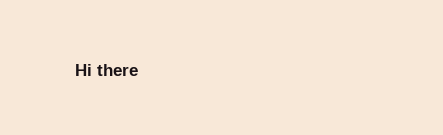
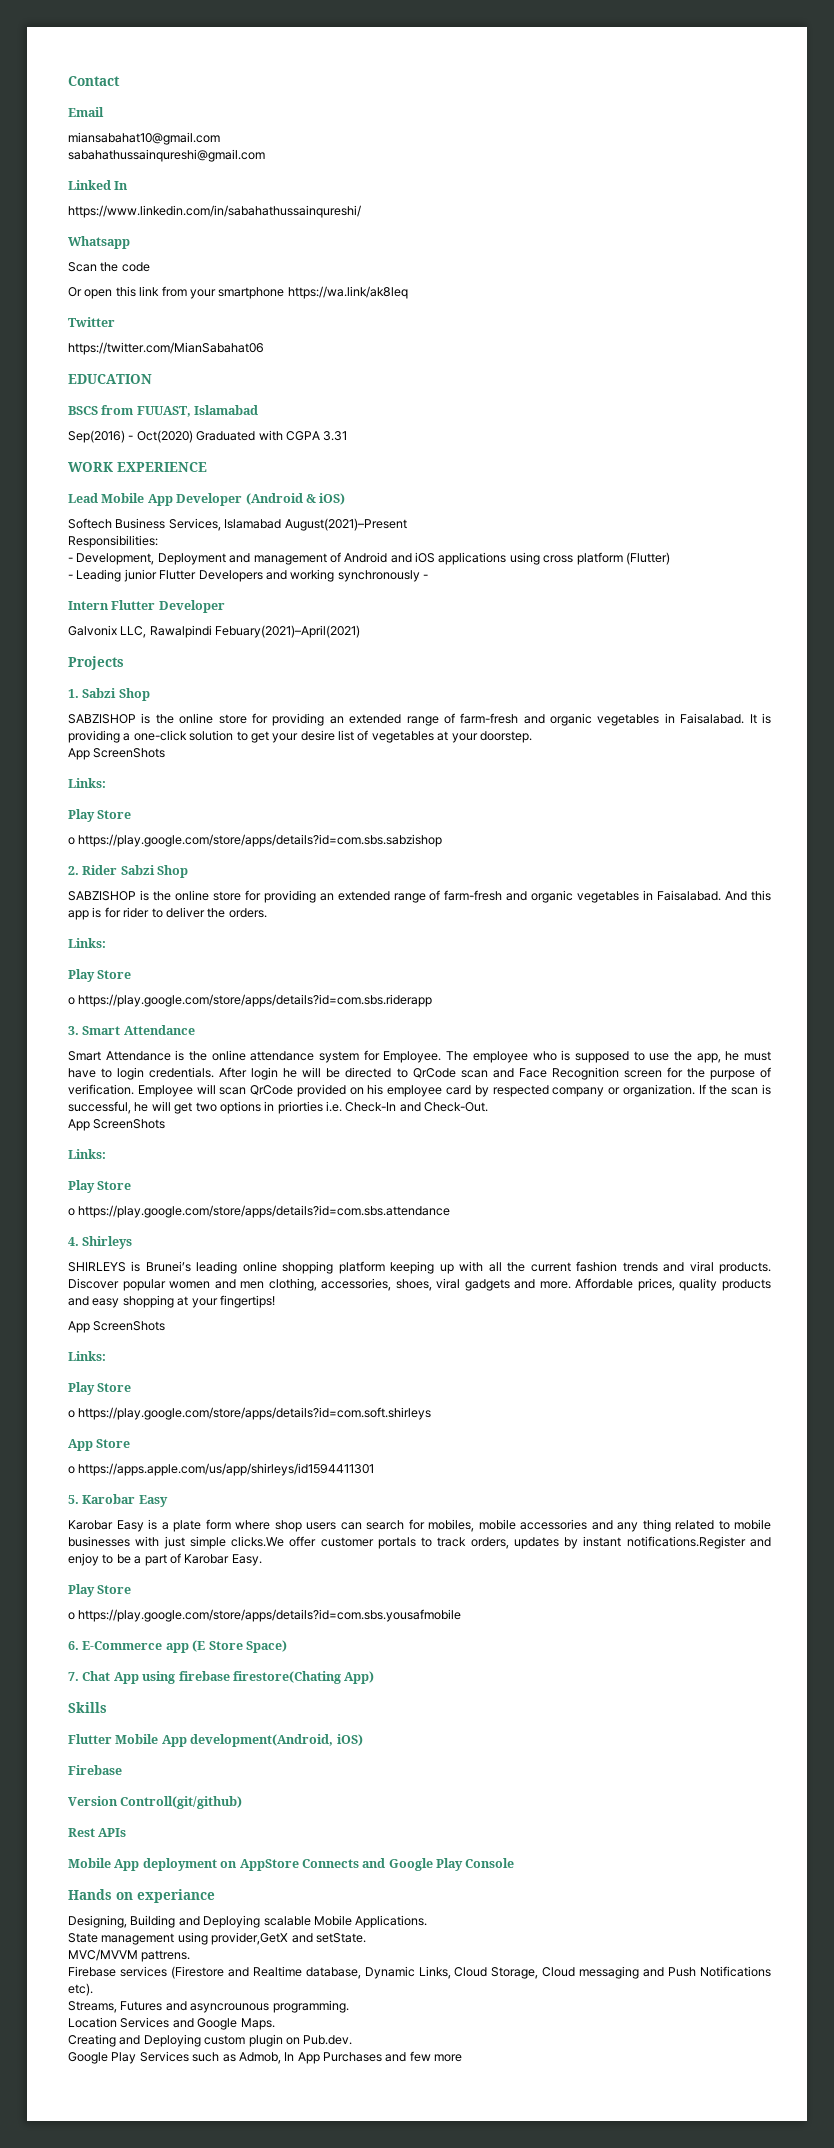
- Hi there
+ Contact
+ Email
+ miansabahat10@gmail.com
+ sabahathussainqureshi@gmail.com
+ Linked In
+ https://www.linkedin.com/in/sabahathussainqureshi/
+ Whatsapp
+ Scan the code
+ Or open this link from your smartphone https://wa.link/ak8leq
+ Twitter
+ https://twitter.com/MianSabahat06
+ EDUCATION
+ BSCS from FUUAST, Islamabad
+ Sep(2016) - Oct(2020) Graduated with CGPA 3.31
+ WORK EXPERIENCE
+ Lead Mobile App Developer (Android & iOS)
+ Softech Business Services, Islamabad August(2021)–Present
+ Responsibilities:
+ - Development, Deployment and management of Android and iOS applications using cross platform (Flutter)
+ - Leading junior Flutter Developers and working synchronously -
+ Intern Flutter Developer
+ Galvonix LLC, Rawalpindi Febuary(2021)–April(2021)
+ Projects
+ 1. Sabzi Shop
+ SABZISHOP is the online store for providing an extended range of farm-fresh and organic vegetables in Faisalabad. It is providing a one-click solution to get your desire list of vegetables at your doorstep.
+ App ScreenShots
+ Links:
+ Play Store
+ o https://play.google.com/store/apps/details?id=com.sbs.sabzishop
+ 2. Rider Sabzi Shop
+ SABZISHOP is the online store for providing an extended range of farm-fresh and organic vegetables in Faisalabad. And this app is for rider to deliver the orders.
+ Links:
+ Play Store
+ o https://play.google.com/store/apps/details?id=com.sbs.riderapp
+ 3. Smart Attendance
+ Smart Attendance is the online attendance system for Employee. The employee who is supposed to use the app, he must have to login credentials. After login he will be directed to QrCode scan and Face Recognition screen for the purpose of verification. Employee will scan QrCode provided on his employee card by respected company or organization. If the scan is successful, he will get two options in priorties i.e. Check-In and Check-Out.
+ App ScreenShots
+ Links:
+ Play Store
+ o https://play.google.com/store/apps/details?id=com.sbs.attendance
+ 4. Shirleys
+ SHIRLEYS is Brunei’s leading online shopping platform keeping up with all the current fashion trends and viral products. Discover popular women and men clothing, accessories, shoes, viral gadgets and more. Affordable prices, quality products and easy shopping at your fingertips!
+ App ScreenShots
+ Links:
+ Play Store
+ o https://play.google.com/store/apps/details?id=com.soft.shirleys
+ App Store
+ o https://apps.apple.com/us/app/shirleys/id1594411301
+ 5. Karobar Easy
+ Karobar Easy is a plate form where shop users can search for mobiles, mobile accessories and any thing related to mobile businesses with just simple clicks.We offer customer portals to track orders, updates by instant notifications.Register and enjoy to be a part of Karobar Easy.
+ Play Store
+ o https://play.google.com/store/apps/details?id=com.sbs.yousafmobile
+ 6. E-Commerce app (E Store Space)
+ 7. Chat App using firebase firestore(Chating App)
+ Skills
+ Flutter Mobile App development(Android, iOS)
+ Firebase
+ Version Controll(git/github)
+ Rest APIs
+ Mobile App deployment on AppStore Connects and Google Play Console
+ Hands on experiance
+ Designing, Building and Deploying scalable Mobile Applications.
+ State management using provider,GetX and setState.
+ MVC/MVVM pattrens.
+ Firebase services (Firestore and Realtime database, Dynamic Links, Cloud Storage, Cloud messaging and Push Notifications etc).
+ Streams, Futures and asyncrounous programming.
+ Location Services and Google Maps.
+ Creating and Deploying custom plugin on Pub.dev.
+ Google Play Services such as Admob, In App Purchases and few more

